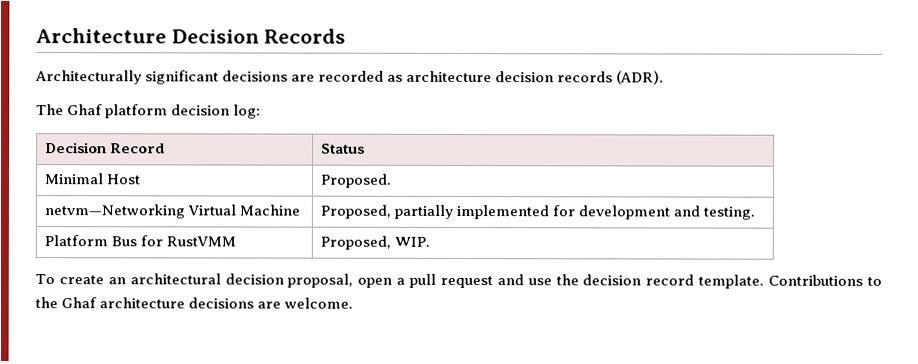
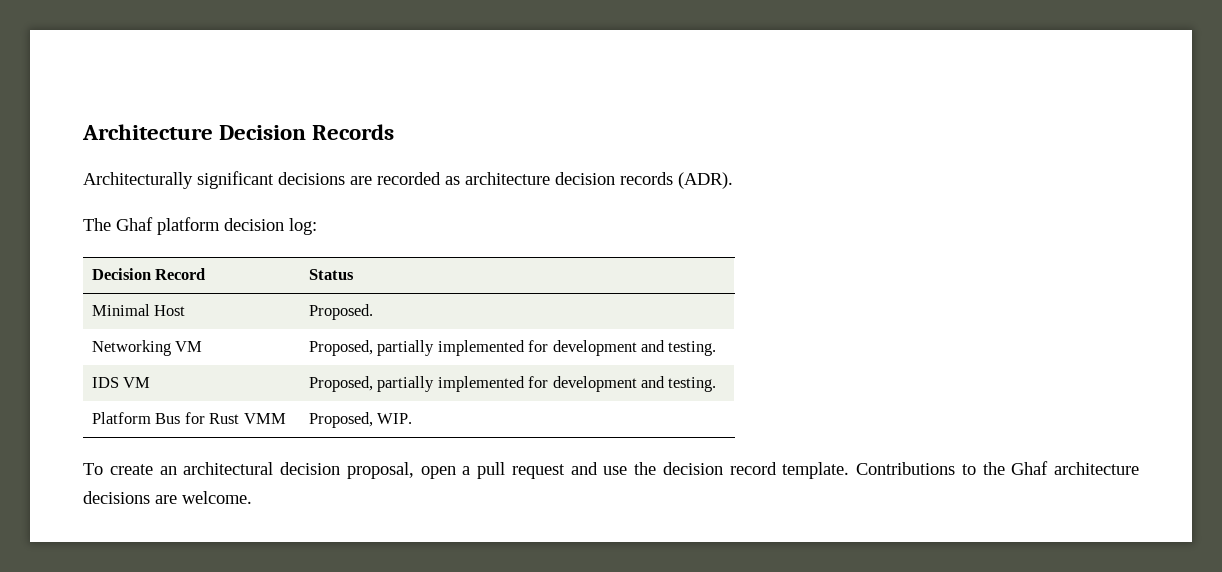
- netvm—Networking Virtual Machine | Proposed, partially implemented for development and testing.
+ Networking VM | Proposed, partially implemented for development and testing.
+ IDS VM | Proposed, partially implemented for development and testing.
- Platform Bus for RustVMM | Proposed, WIP.
+ Platform Bus for Rust VMM | Proposed, WIP.

